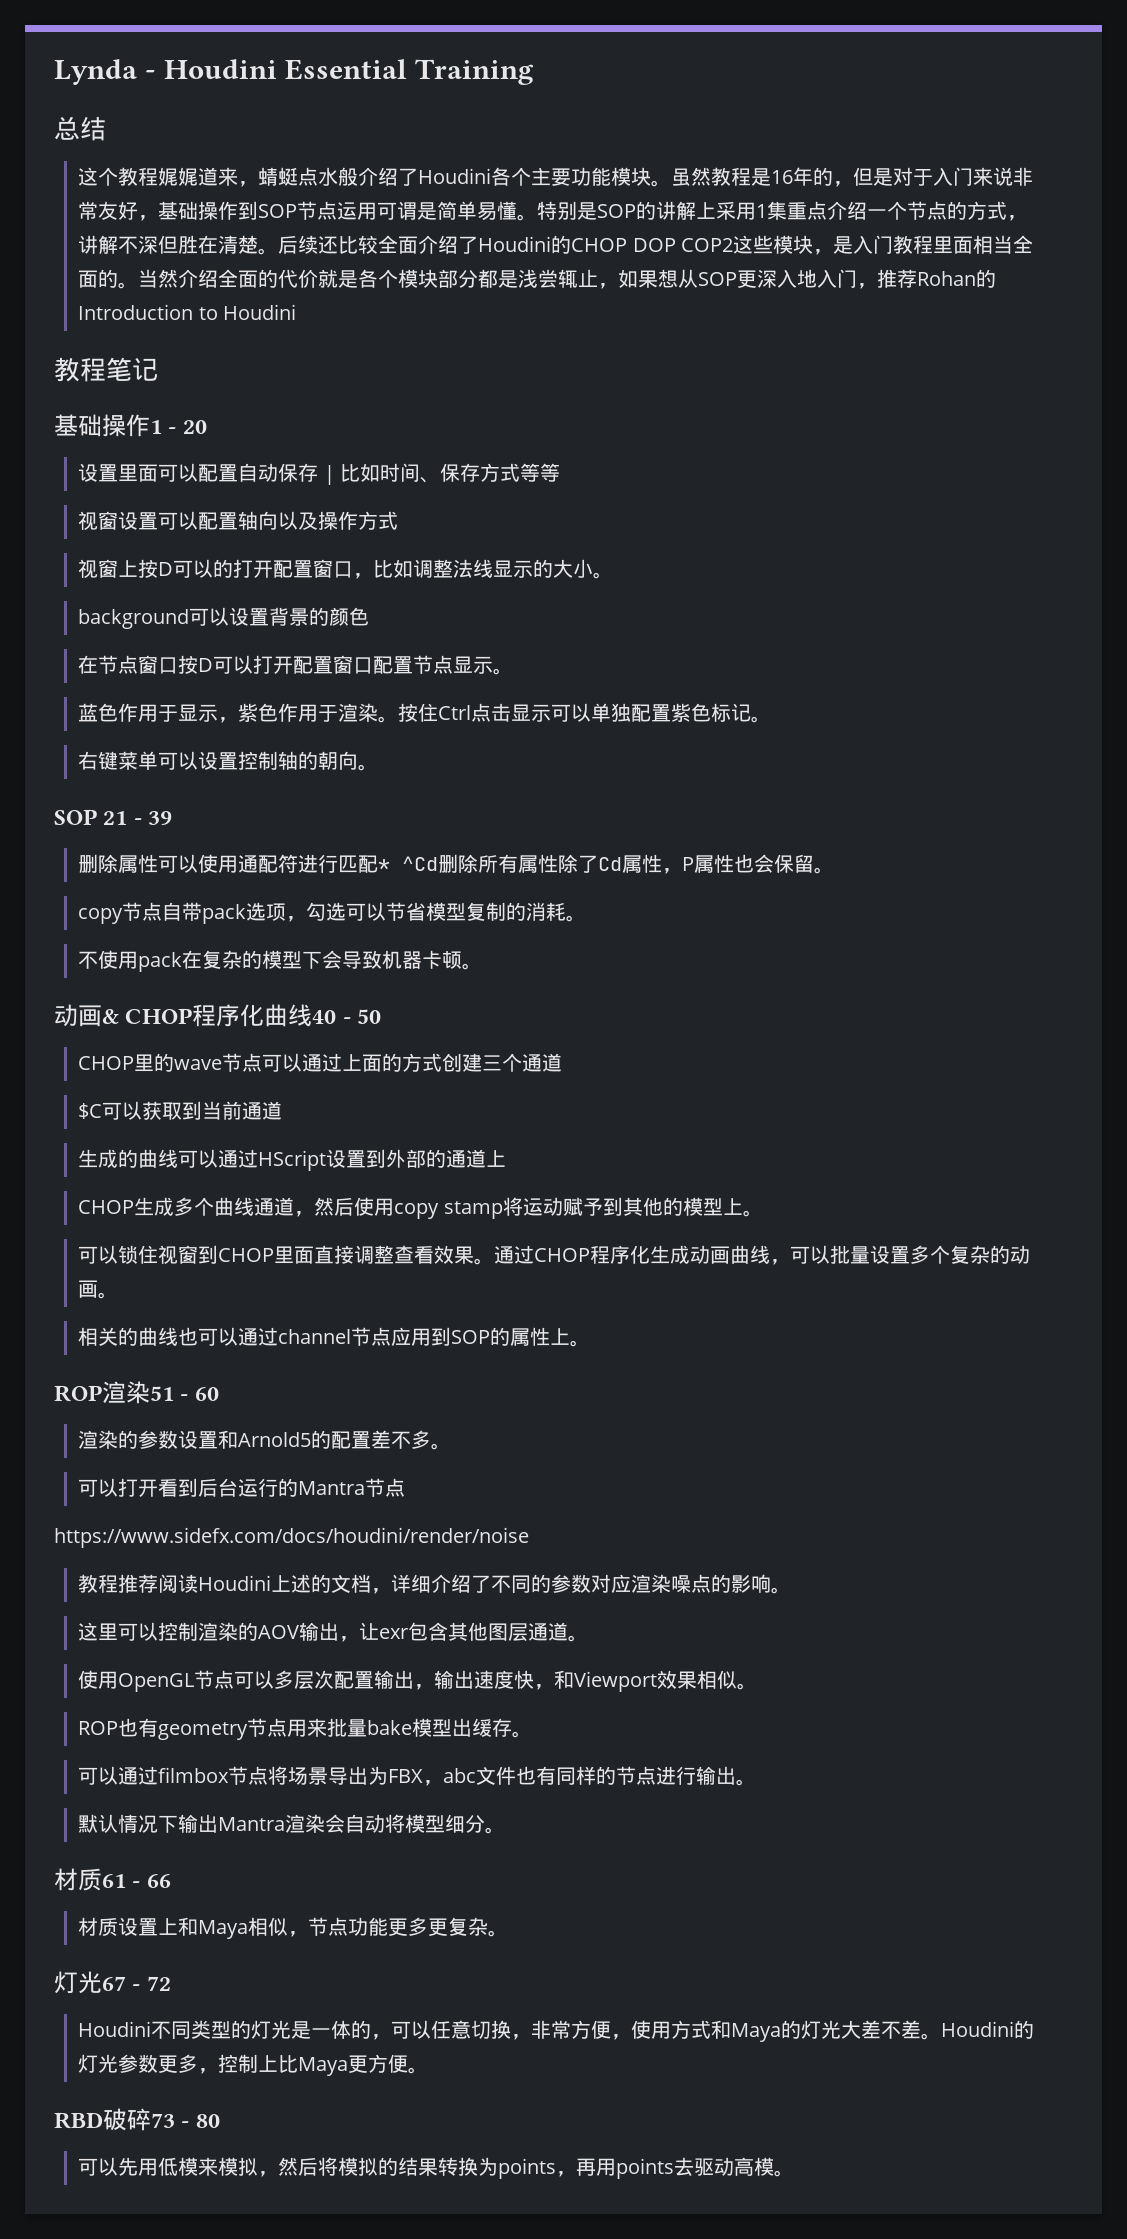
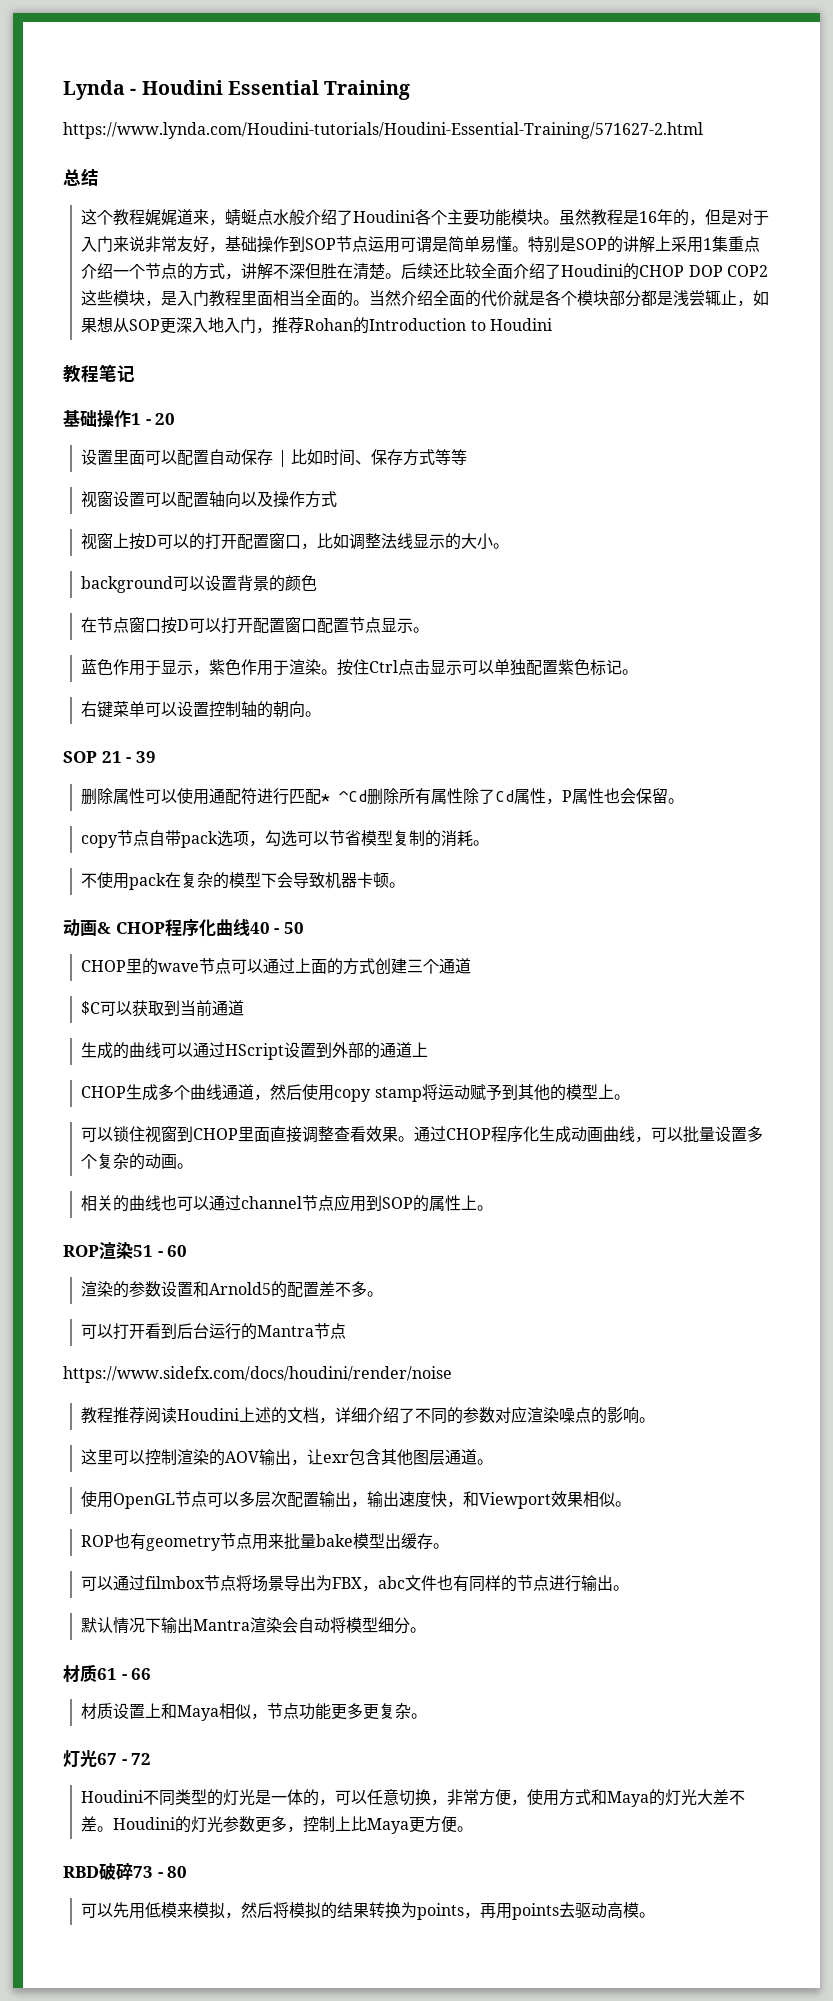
+ https://www.lynda.com/Houdini-tutorials/Houdini-Essential-Training/571627-2.html

